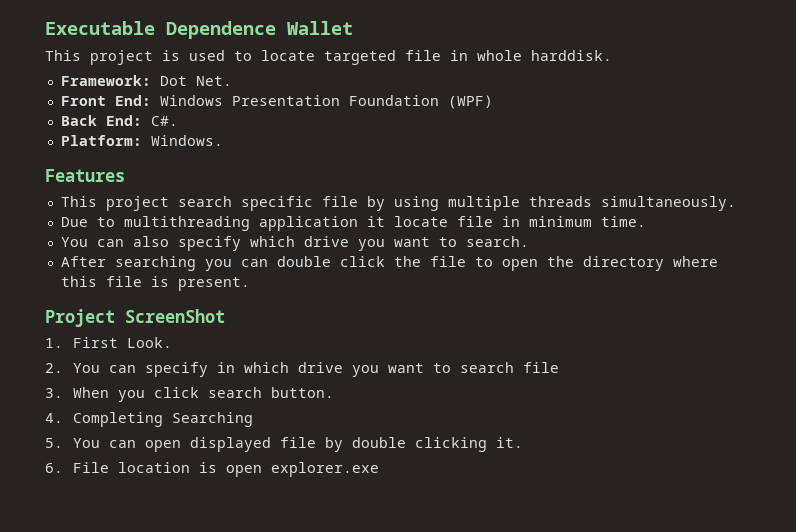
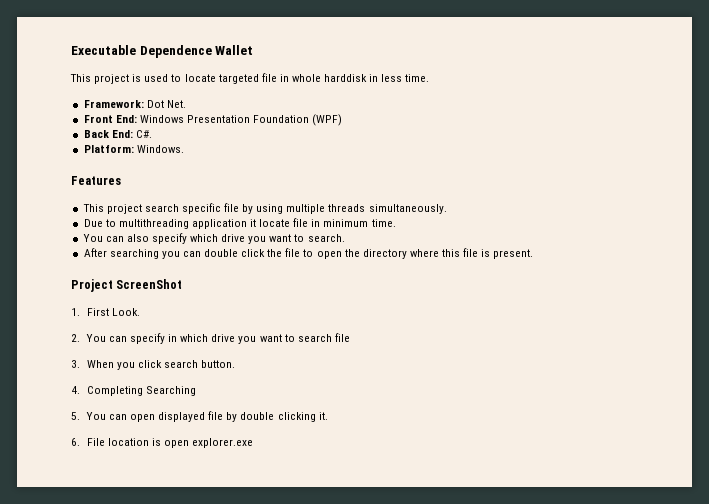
- This project is used to locate targeted file in whole harddisk.
+ This project is used to locate targeted file in whole harddisk in less time.

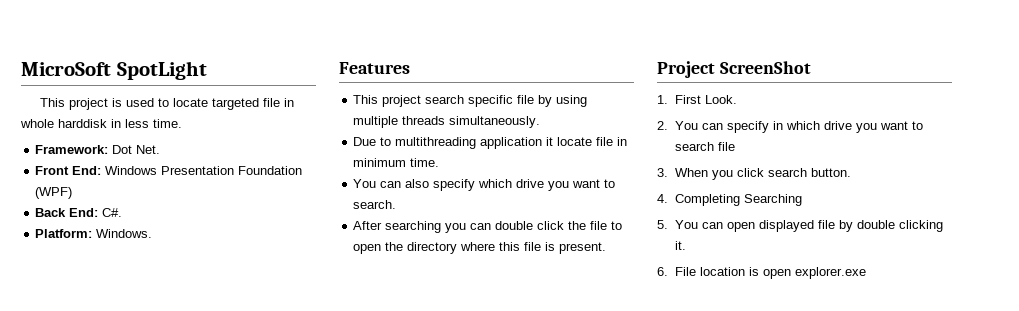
- Executable Dependence Wallet
+ MicroSoft SpotLight

